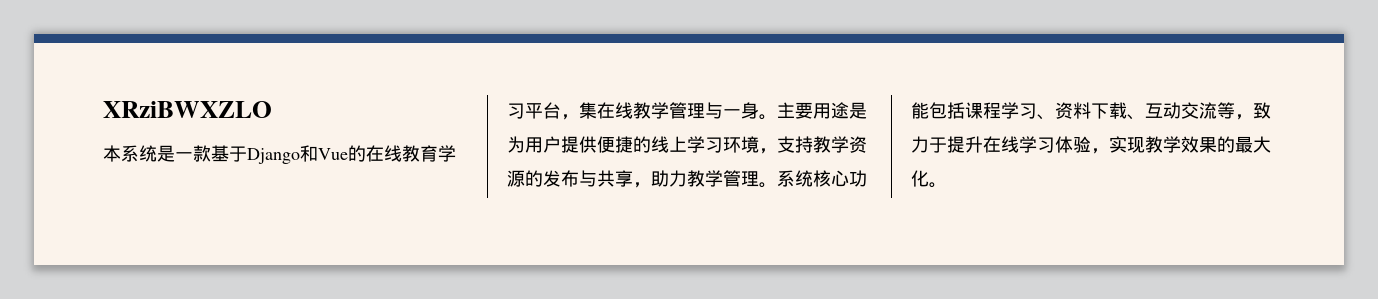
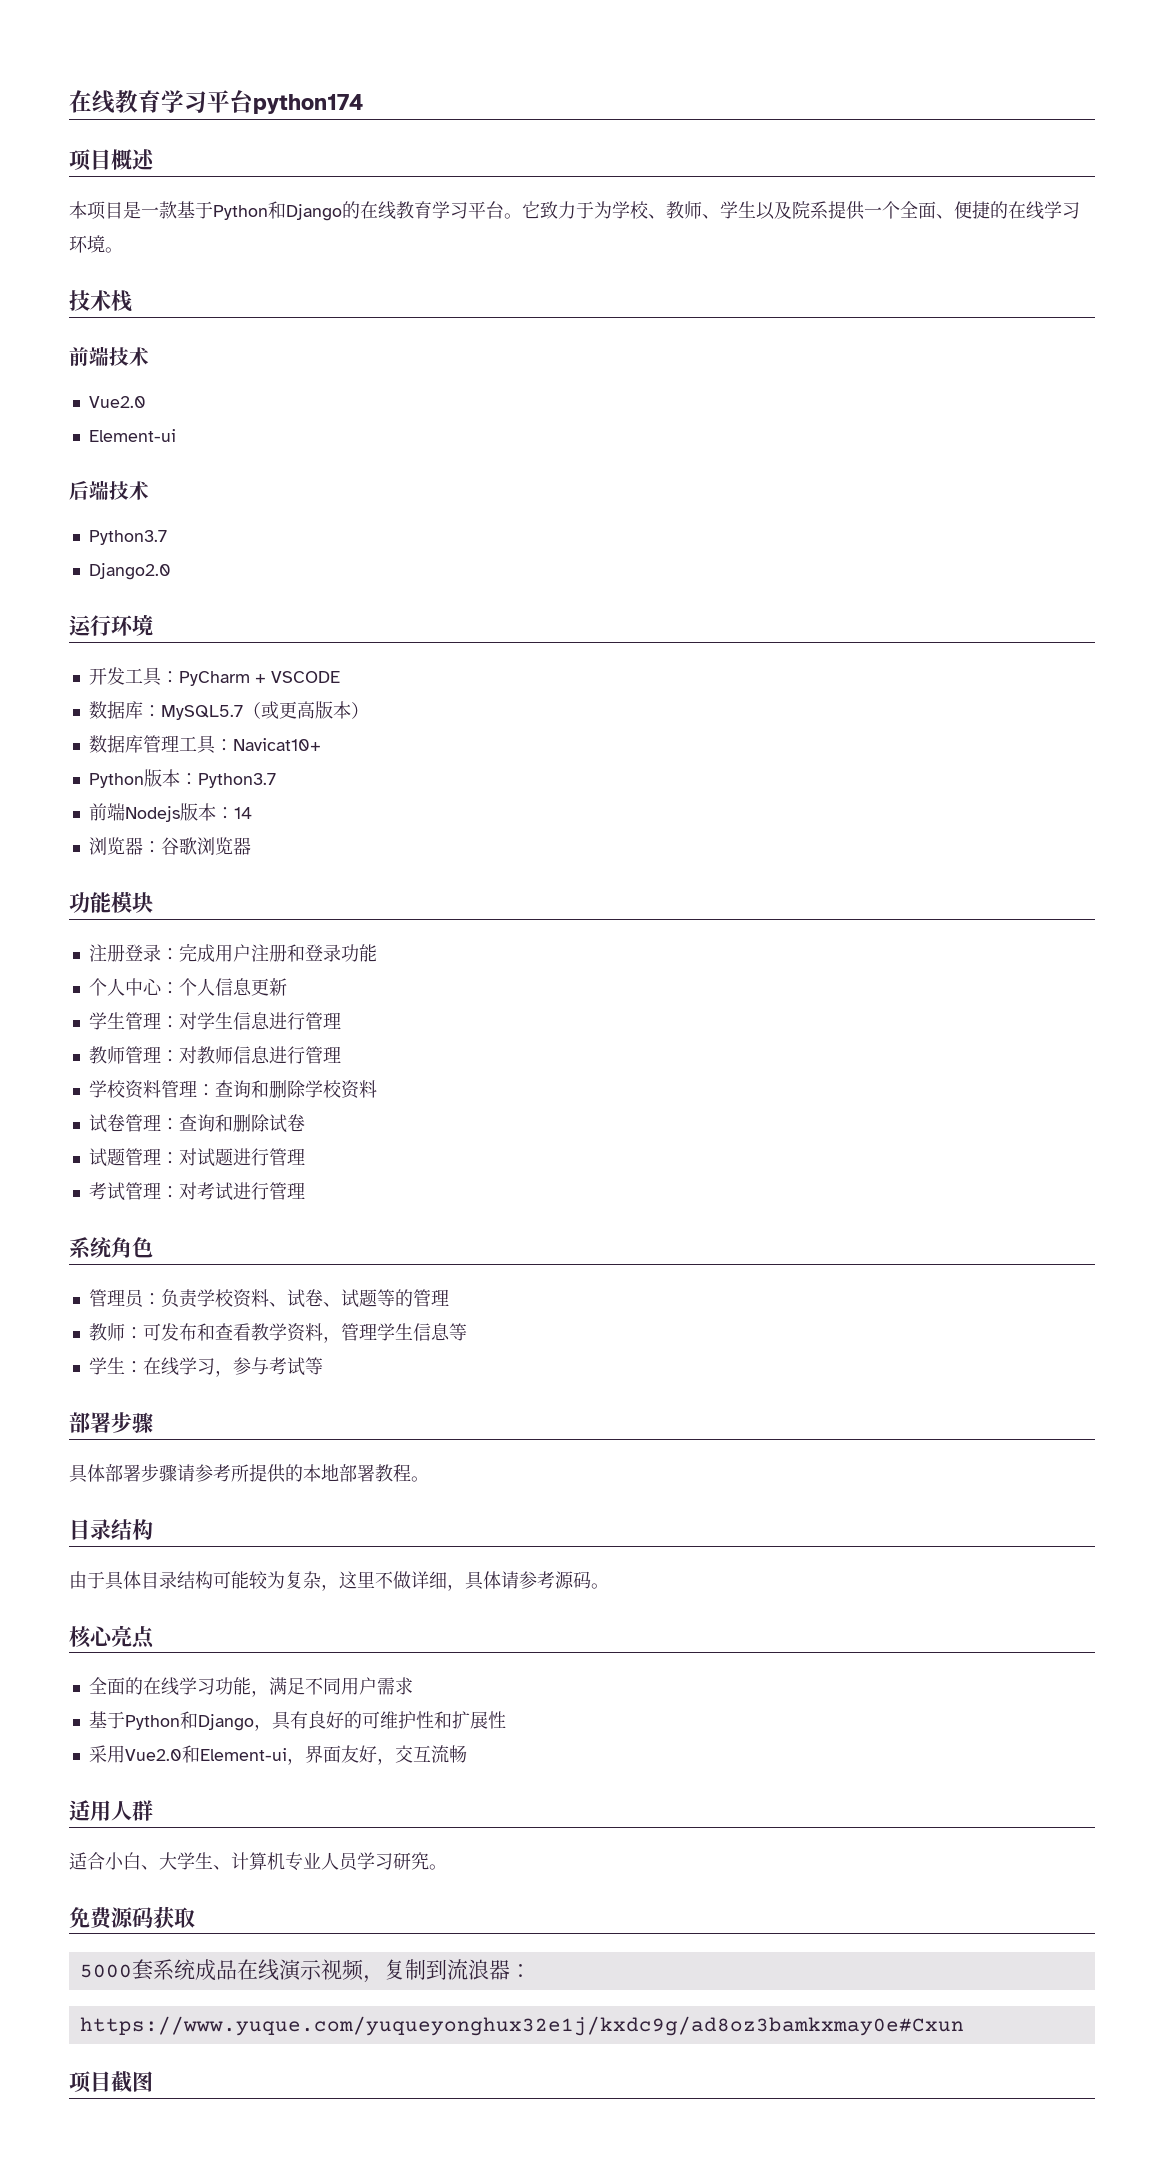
- XRziBWXZLO
- 本系统是一款基于Django和Vue的在线教育学习平台，集在线教学管理与一身。主要用途是为用户提供便捷的线上学习环境，支持教学资源的发布与共享，助力教学管理。系统核心功能包括课程学习、资料下载、互动交流等，致力于提升在线学习体验，实现教学效果的最大化。
+ 在线教育学习平台python174
+ 项目概述
+ 本项目是一款基于Python和Django的在线教育学习平台。它致力于为学校、教师、学生以及院系提供一个全面、便捷的在线学习环境。
+ 技术栈
+ 前端技术
+ Vue2.0
+ Element-ui
+ 后端技术
+ Python3.7
+ Django2.0
+ 运行环境
+ 开发工具：PyCharm + VSCODE
+ 数据库：MySQL5.7（或更高版本）
+ 数据库管理工具：Navicat10+
+ Python版本：Python3.7
+ 前端Nodejs版本：14
+ 浏览器：谷歌浏览器
+ 功能模块
+ 注册登录：完成用户注册和登录功能
+ 个人中心：个人信息更新
+ 学生管理：对学生信息进行管理
+ 教师管理：对教师信息进行管理
+ 学校资料管理：查询和删除学校资料
+ 试卷管理：查询和删除试卷
+ 试题管理：对试题进行管理
+ 考试管理：对考试进行管理
+ 系统角色
+ 管理员：负责学校资料、试卷、试题等的管理
+ 教师：可发布和查看教学资料，管理学生信息等
+ 学生：在线学习，参与考试等
+ 部署步骤
+ 具体部署步骤请参考所提供的本地部署教程。
+ 目录结构
+ 由于具体目录结构可能较为复杂，这里不做详细，具体请参考源码。
+ 核心亮点
+ 全面的在线学习功能，满足不同用户需求
+ 基于Python和Django，具有良好的可维护性和扩展性
+ 采用Vue2.0和Element-ui，界面友好，交互流畅
+ 适用人群
+ 适合小白、大学生、计算机专业人员学习研究。
+ 免费源码获取
+ 5000套系统成品在线演示视频，复制到流浪器：
+ https://www.yuque.com/yuqueyonghux32e1j/kxdc9g/ad8oz3bamkxmay0e#Cxun
+ 项目截图

